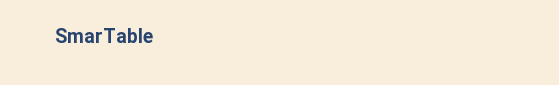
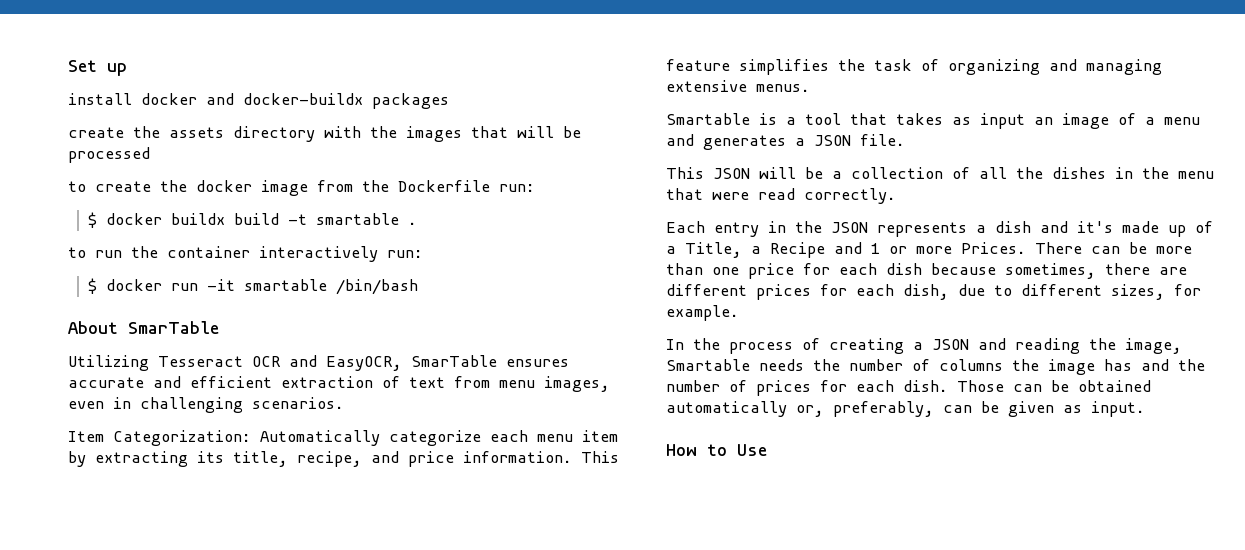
- SmarTable
+ Set up
+ install docker and docker-buildx packages
+ create the assets directory with the images that will be processed
+ to create the docker image from the Dockerfile run:
+ $ docker buildx build -t smartable .
+ to run the container interactively run:
+ $ docker run -it smartable /bin/bash
+ About SmarTable
+ Utilizing Tesseract OCR and EasyOCR, SmarTable ensures accurate and efficient extraction of text from menu images, even in challenging scenarios.
+ Item Categorization: Automatically categorize each menu item by extracting its title, recipe, and price information. This feature simplifies the task of organizing and managing extensive menus.
+ Smartable is a tool that takes as input an image of a menu and generates a JSON file.
+ This JSON will be a collection of all the dishes in the menu that were read correctly.
+ Each entry in the JSON represents a dish and it's made up of a Title, a Recipe and 1 or more Prices. There can be more than one price for each dish because sometimes, there are different prices for each dish, due to different sizes, for example.
+ In the process of creating a JSON and reading the image, Smartable needs the number of columns the image has and the number of prices for each dish. Those can be obtained automatically or, preferably, can be given as input.
+ How to Use

